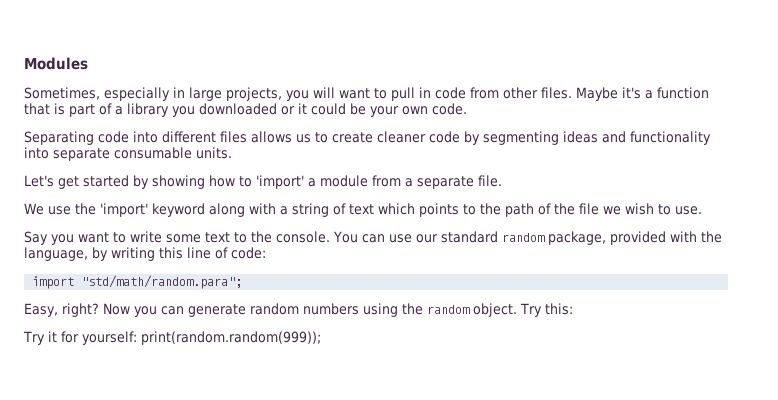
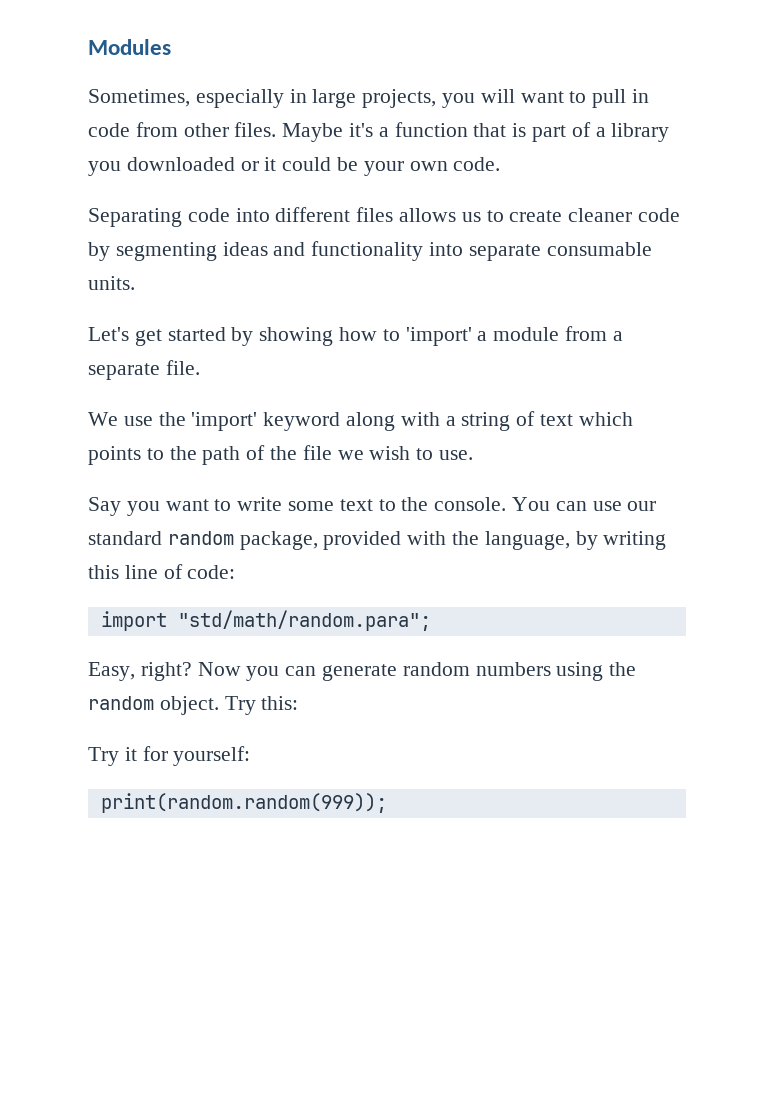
- Try it for yourself: print(random.random(999));
+ Try it for yourself:
+ print(random.random(999));

